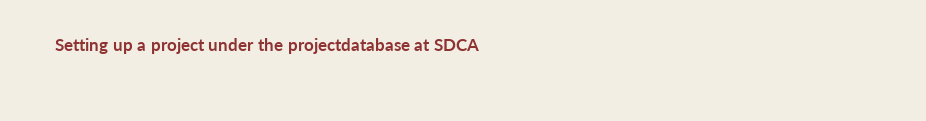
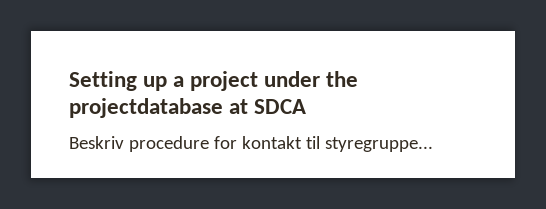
+ Beskriv procedure for kontakt til styregruppe...

